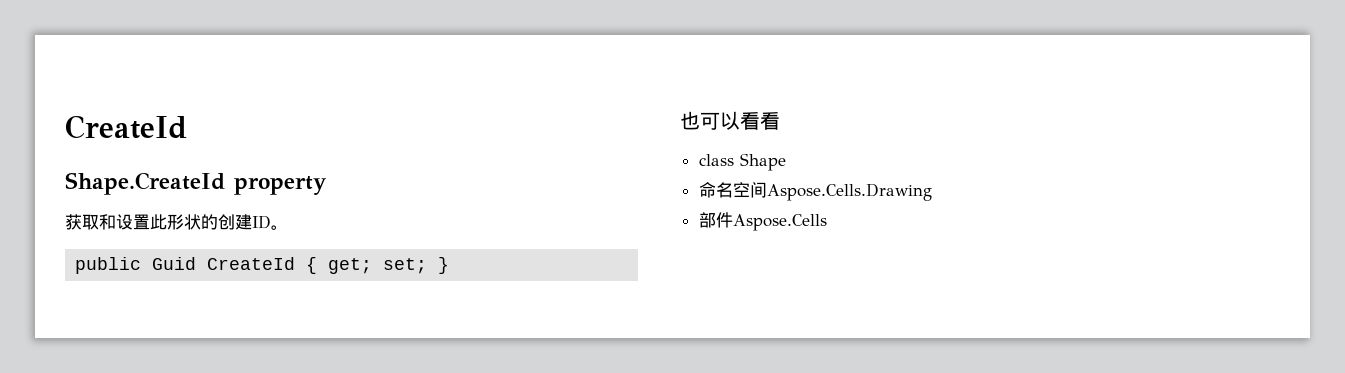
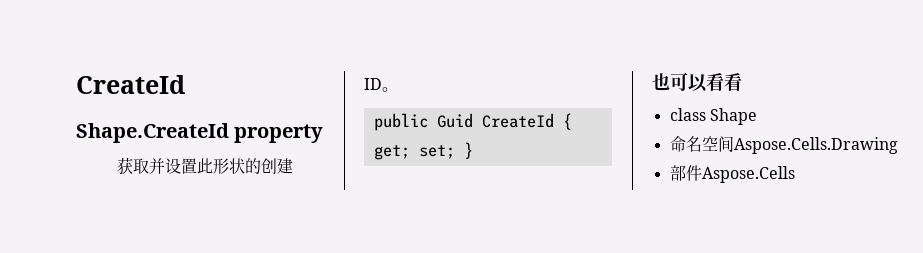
- 获取和设置此形状的创建ID。
+ 获取并设置此形状的创建ID。

